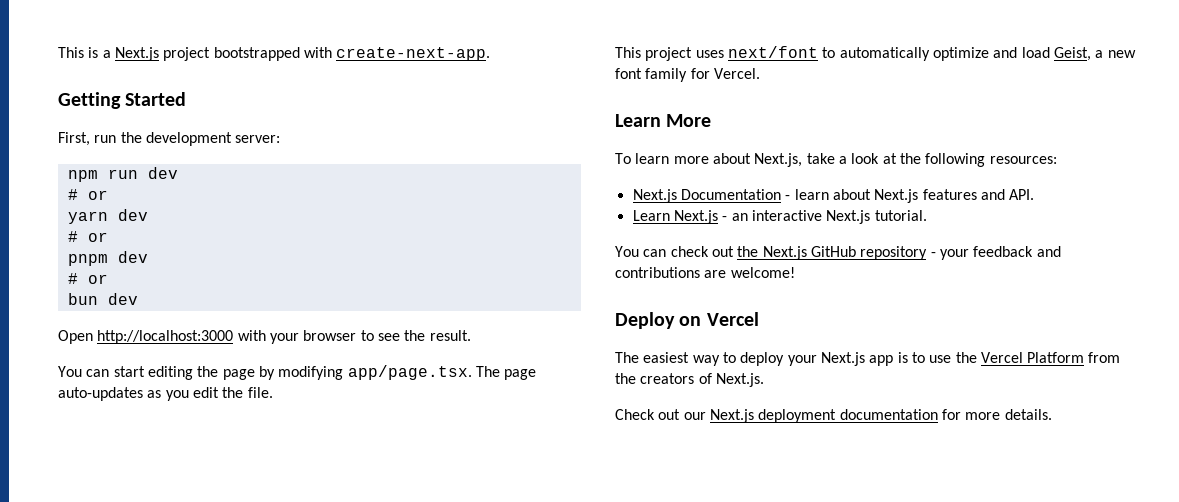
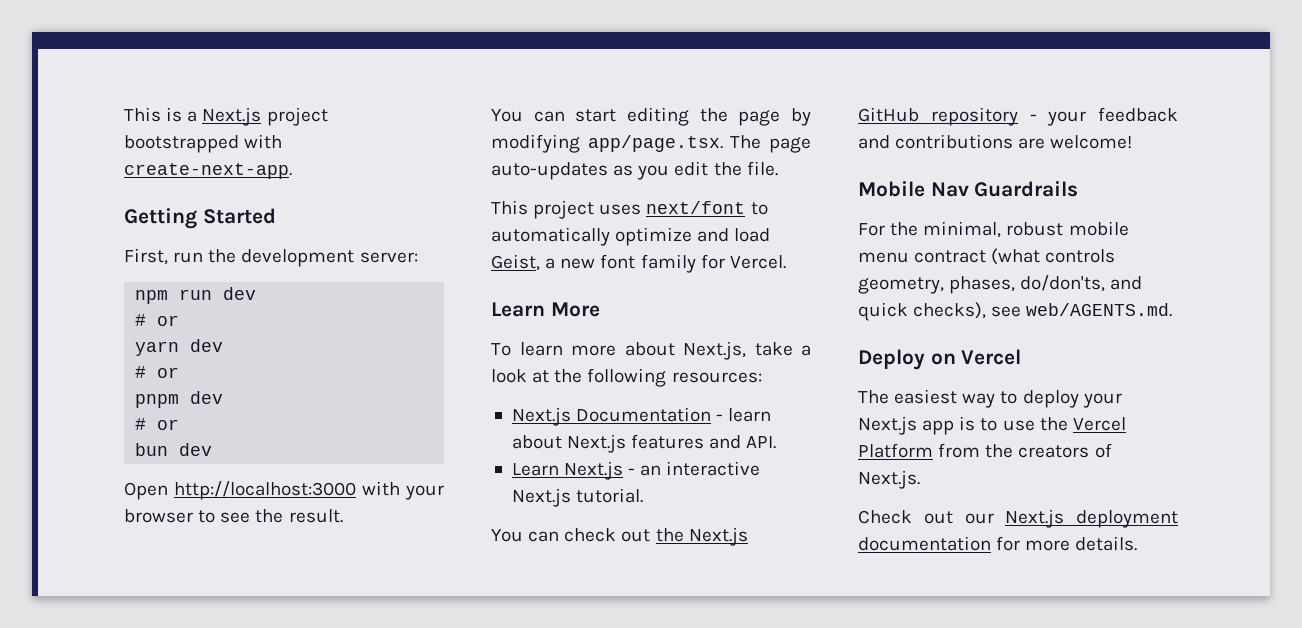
+ Mobile Nav Guardrails
+ For the minimal, robust mobile menu contract (what controls geometry, phases, do/don'ts, and quick checks), see web/AGENTS.md.

